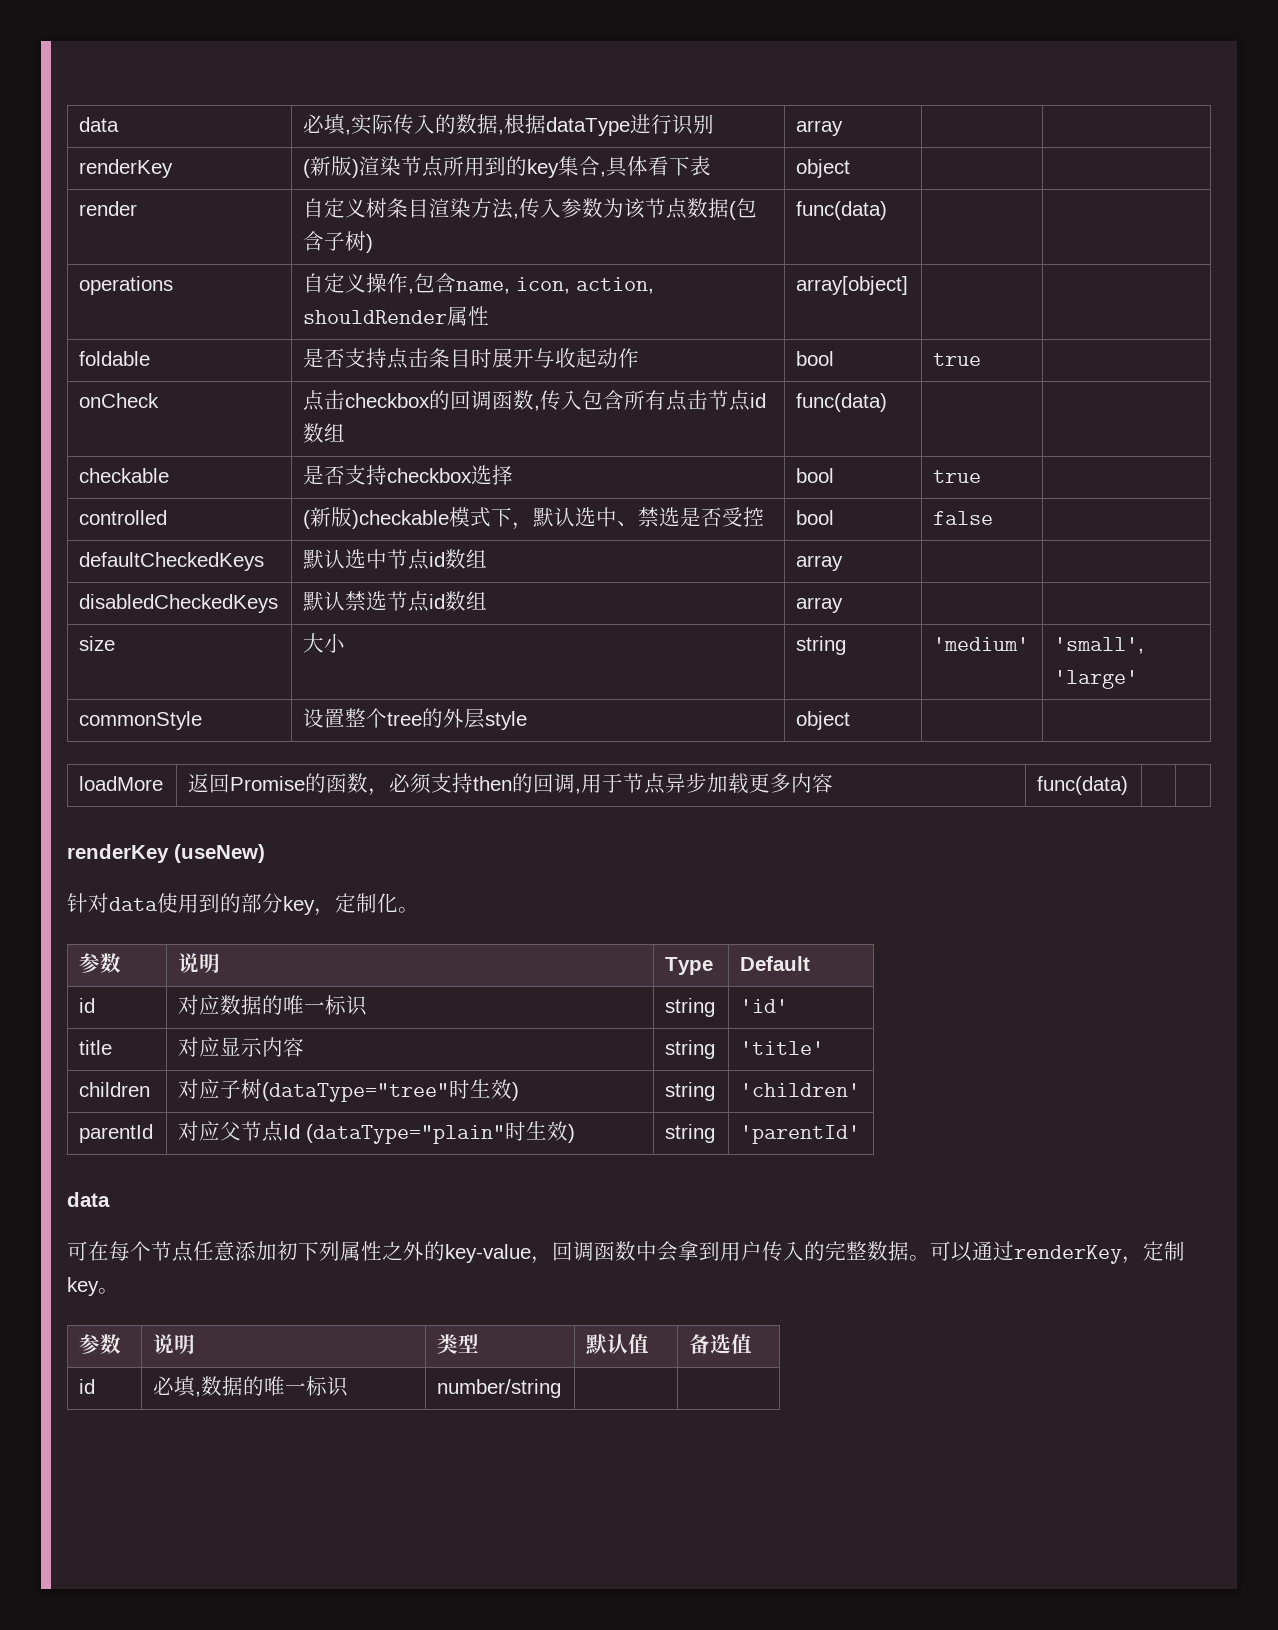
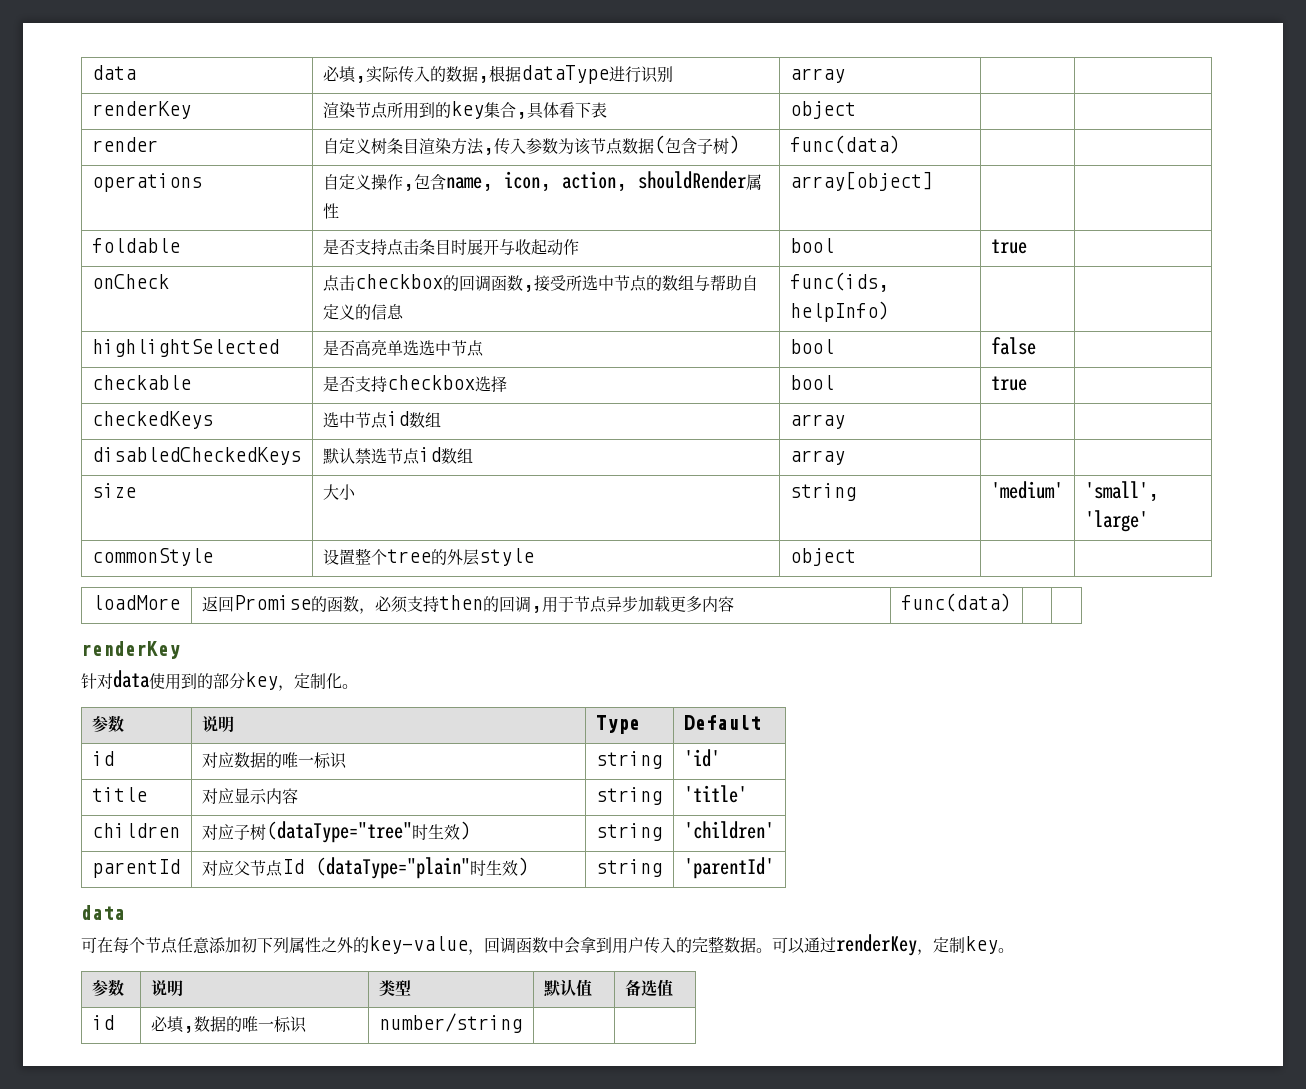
- renderKey | (新版)渲染节点所用到的key集合,具体看下表 | object | |
+ renderKey | 渲染节点所用到的key集合,具体看下表 | object | |
- onCheck | 点击checkbox的回调函数,传入包含所有点击节点id数组 | func(data) | |
+ onCheck | 点击checkbox的回调函数,接受所选中节点的数组与帮助自定义的信息 | func(ids, helpInfo) | |
+ highlightSelected | 是否高亮单选选中节点 | bool | false |
- controlled | (新版)checkable模式下，默认选中、禁选是否受控 | bool | false |
- defaultCheckedKeys | 默认选中节点id数组 | array | |
+ checkedKeys | 选中节点id数组 | array | |
  loadMore | 返回Promise的函数，必须支持then的回调,用于节点异步加载更多内容 | func(data) | |
- renderKey (useNew)
+ renderKey

